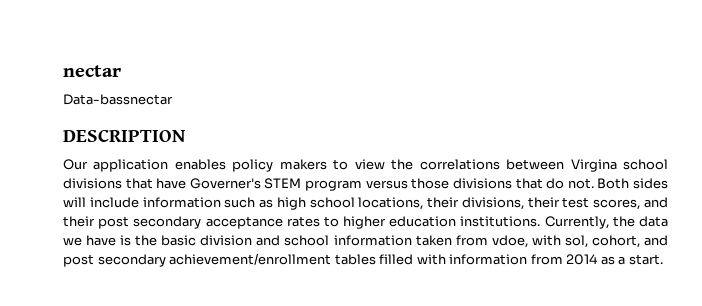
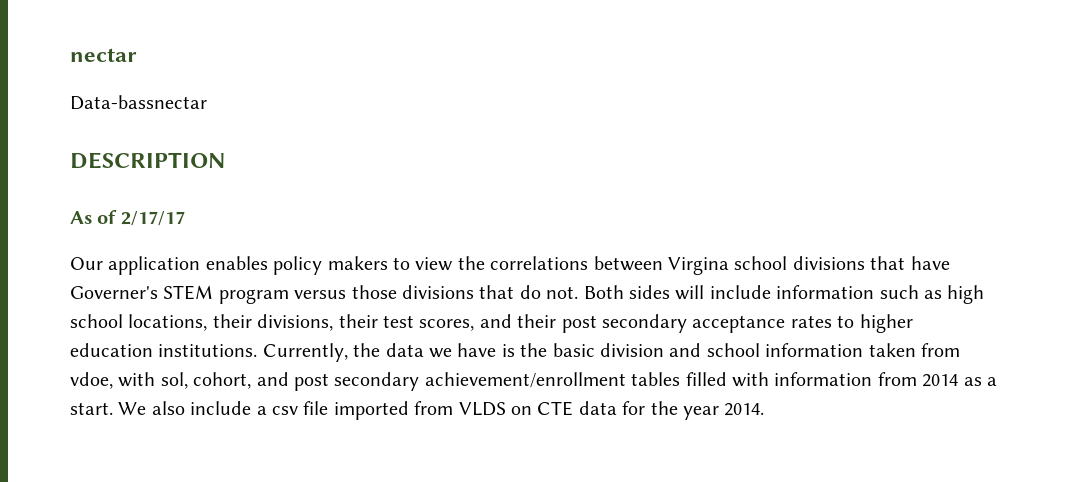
+ As of 2/17/17
+ We also include a csv file imported from VLDS on CTE data for the year 2014.

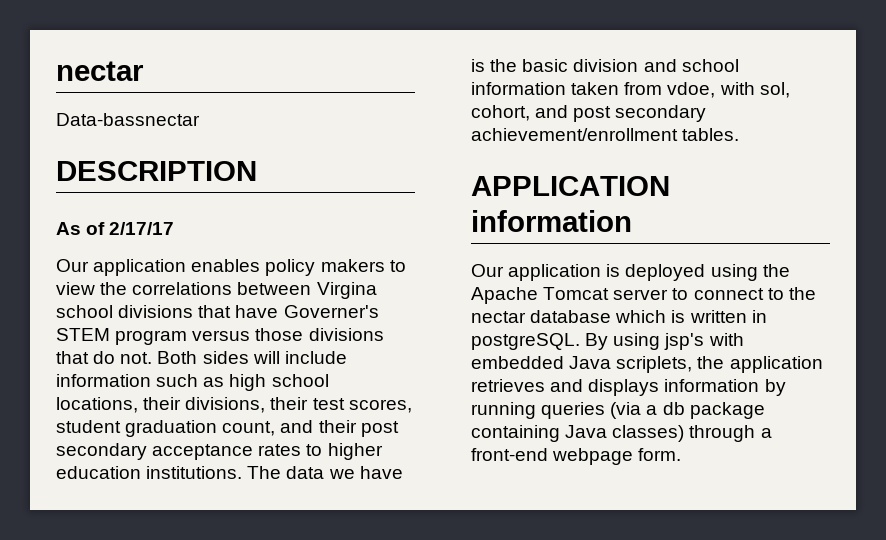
- Both sides will include information such as high school locations, their divisions, their test scores, and their post secondary acceptance rates to higher education institutions.
+ Both sides will include information such as high school locations, their divisions, their test scores, student graduation count, and their post secondary acceptance rates to higher education institutions.
- Currently, the data we have is the basic division and school information taken from vdoe, with sol, cohort, and post secondary achievement/enrollment tables filled with information from 2014 as a start. We also include a csv file imported from VLDS on CTE data for the year 2014.
+ The data we have is the basic division and school information taken from vdoe, with sol, cohort, and post secondary achievement/enrollment tables.
+ APPLICATION information
+ Our application is deployed using the Apache Tomcat server to connect to the nectar database which is written in postgreSQL. By using jsp's with embedded Java scriplets, the application retrieves and displays information by running queries (via a db package containing Java classes) through a front-end webpage form.

